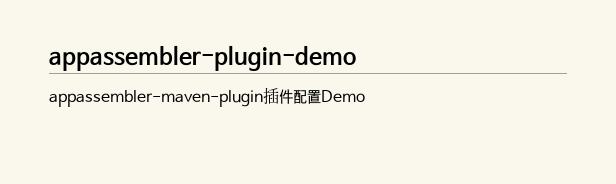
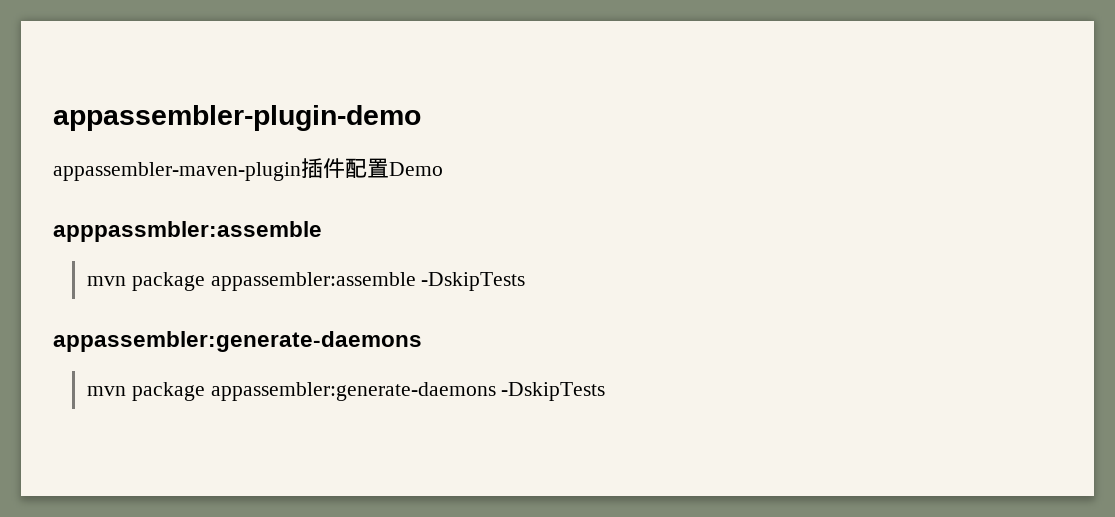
+ apppassmbler:assemble
+ mvn package appassembler:assemble -DskipTests
+ appassembler:generate-daemons
+ mvn package appassembler:generate-daemons -DskipTests

